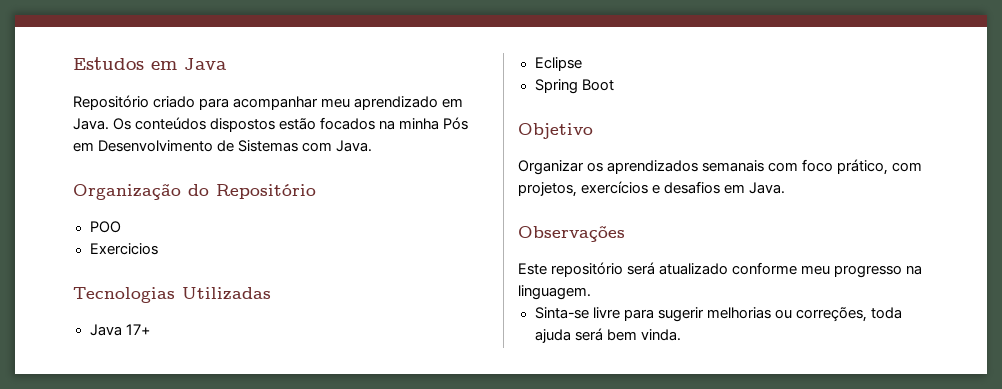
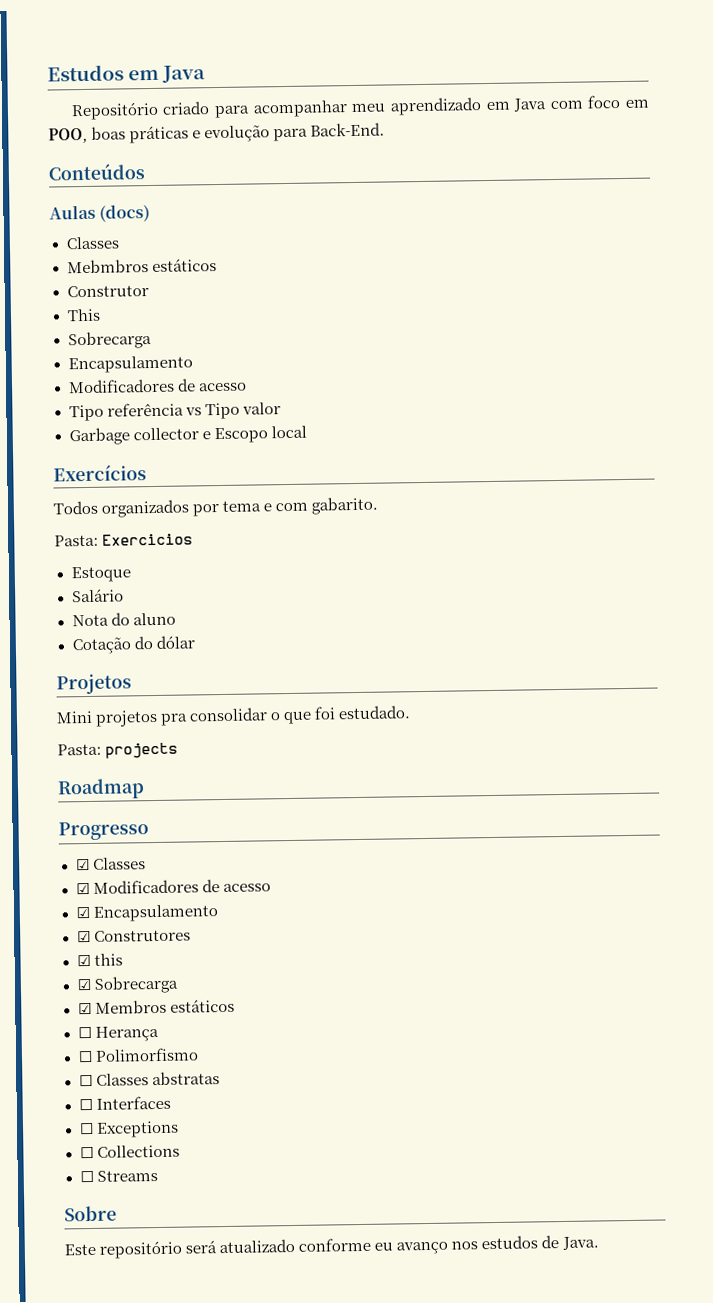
- Repositório criado para acompanhar meu aprendizado em Java. Os conteúdos dispostos estão focados na minha Pós em Desenvolvimento de Sistemas com Java.
- Organização do Repositório
- POO
- Exercicios
- Tecnologias Utilizadas
- Java 17+
- Eclipse
- Spring Boot
- Objetivo
- Organizar os aprendizados semanais com foco prático, com projetos, exercícios e desafios em Java.
- Observações
+ Repositório criado para acompanhar meu aprendizado em Java com foco em POO, boas práticas e evolução para Back-End.
+ Conteúdos
+ Aulas (docs)
+ Classes
+ Mebmbros estáticos
+ Construtor
+ This
+ Sobrecarga
+ Encapsulamento
+ Modificadores de acesso
+ Tipo referência vs Tipo valor
+ Garbage collector e Escopo local
+ Exercícios
+ Todos organizados por tema e com gabarito.
+ Pasta: Exercicios
+ Estoque
+ Salário
+ Nota do aluno
+ Cotação do dólar
+ Projetos
+ Mini projetos pra consolidar o que foi estudado.
+ Pasta: projects
+ Roadmap
+ Progresso
+ ☑ Classes
+ ☑ Modificadores de acesso
+ ☑ Encapsulamento
+ ☑ Construtores
+ ☑ this
+ ☑ Sobrecarga
+ ☑ Membros estáticos
+ ☐ Herança
+ ☐ Polimorfismo
+ ☐ Classes abstratas
+ ☐ Interfaces
+ ☐ Exceptions
+ ☐ Collections
+ ☐ Streams
+ Sobre
- Este repositório será atualizado conforme meu progresso na linguagem.
- Sinta-se livre para sugerir melhorias ou correções, toda ajuda será bem vinda.
+ Este repositório será atualizado conforme eu avanço nos estudos de Java.

